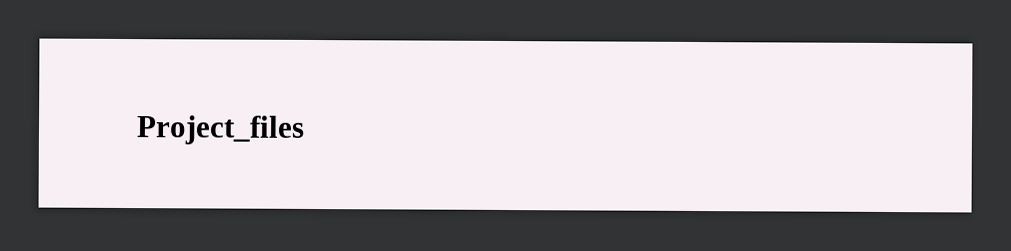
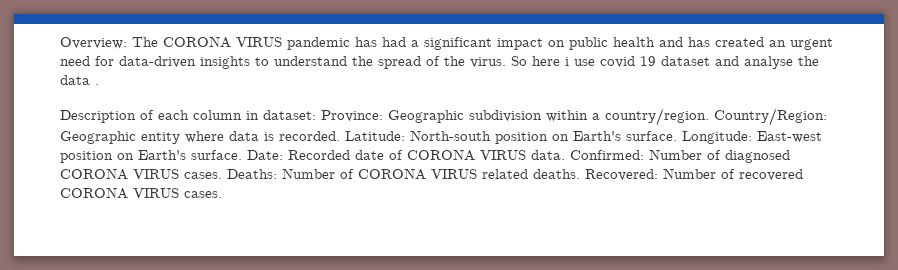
- Project_files
+ Overview: The CORONA VIRUS pandemic has had a significant impact on public health and has created an urgent need for data-driven insights to understand the spread of the virus. So here i use covid 19 dataset and analyse the data .
+ Description of each column in dataset: Province: Geographic subdivision within a country/region. Country/Region: Geographic entity where data is recorded. Latitude: North-south position on Earth's surface. Longitude: East-west position on Earth's surface. Date: Recorded date of CORONA VIRUS data. Confirmed: Number of diagnosed CORONA VIRUS cases. Deaths: Number of CORONA VIRUS related deaths. Recovered: Number of recovered CORONA VIRUS cases.

